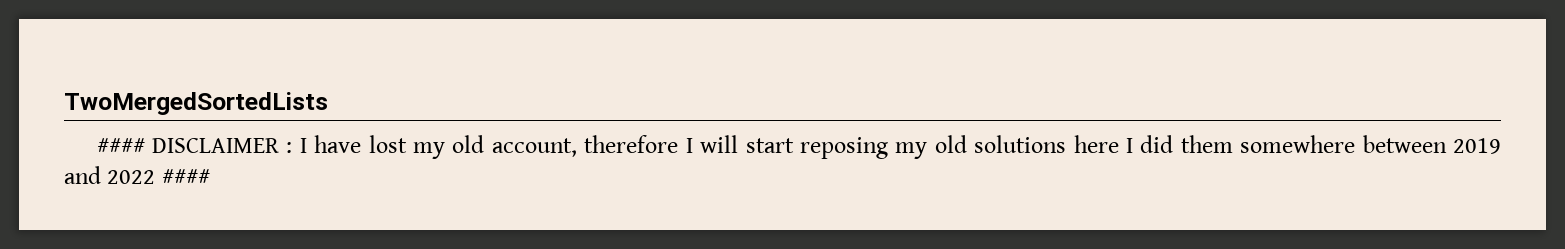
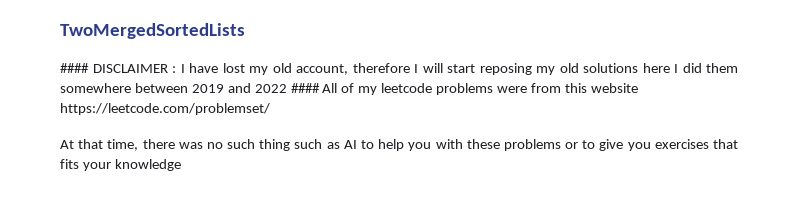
- #### DISCLAIMER : I have lost my old account, therefore I will start reposing my old solutions here I did them somewhere between 2019 and 2022 ####
+ #### DISCLAIMER : I have lost my old account, therefore I will start reposing my old solutions here I did them somewhere between 2019 and 2022 #### All of my leetcode problems were from this website https://leetcode.com/problemset/
+ At that time, there was no such thing such as AI to help you with these problems or to give you exercises that fits your knowledge

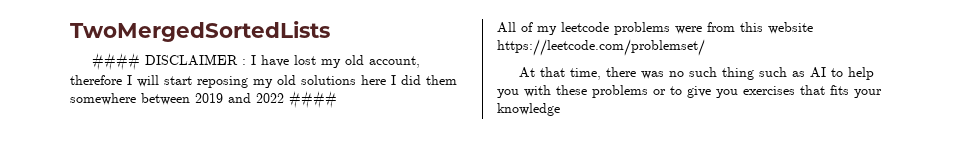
- #### DISCLAIMER : I have lost my old account, therefore I will start reposing my old solutions here I did them somewhere between 2019 and 2022 #### All of my leetcode problems were from this website https://leetcode.com/problemset/
+ #### DISCLAIMER : I have lost my old account, therefore I will start reposing my old solutions here I did them somewhere between 2019 and 2022 ####
+ All of my leetcode problems were from this website https://leetcode.com/problemset/

